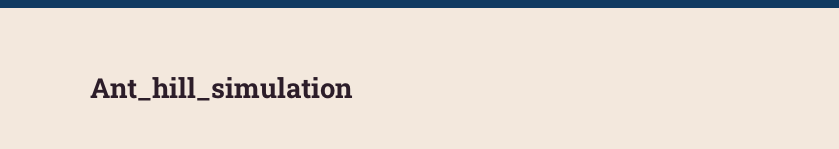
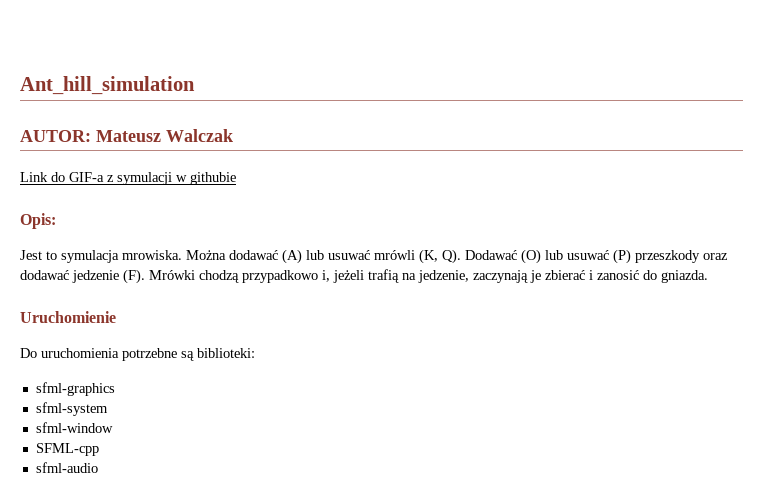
+ AUTOR: Mateusz Walczak
+ Link do GIF-a z symulacji w githubie
+ Opis:
+ Jest to symulacja mrowiska. Można dodawać (A) lub usuwać mrówli (K, Q). Dodawać (O) lub usuwać (P) przeszkody oraz dodawać jedzenie (F). Mrówki chodzą przypadkowo i, jeżeli trafią na jedzenie, zaczynają je zbierać i zanosić do gniazda.
+ Uruchomienie
+ Do uruchomienia potrzebne są biblioteki:
+ sfml-graphics
+ sfml-system
+ sfml-window
+ SFML-cpp
+ sfml-audio

